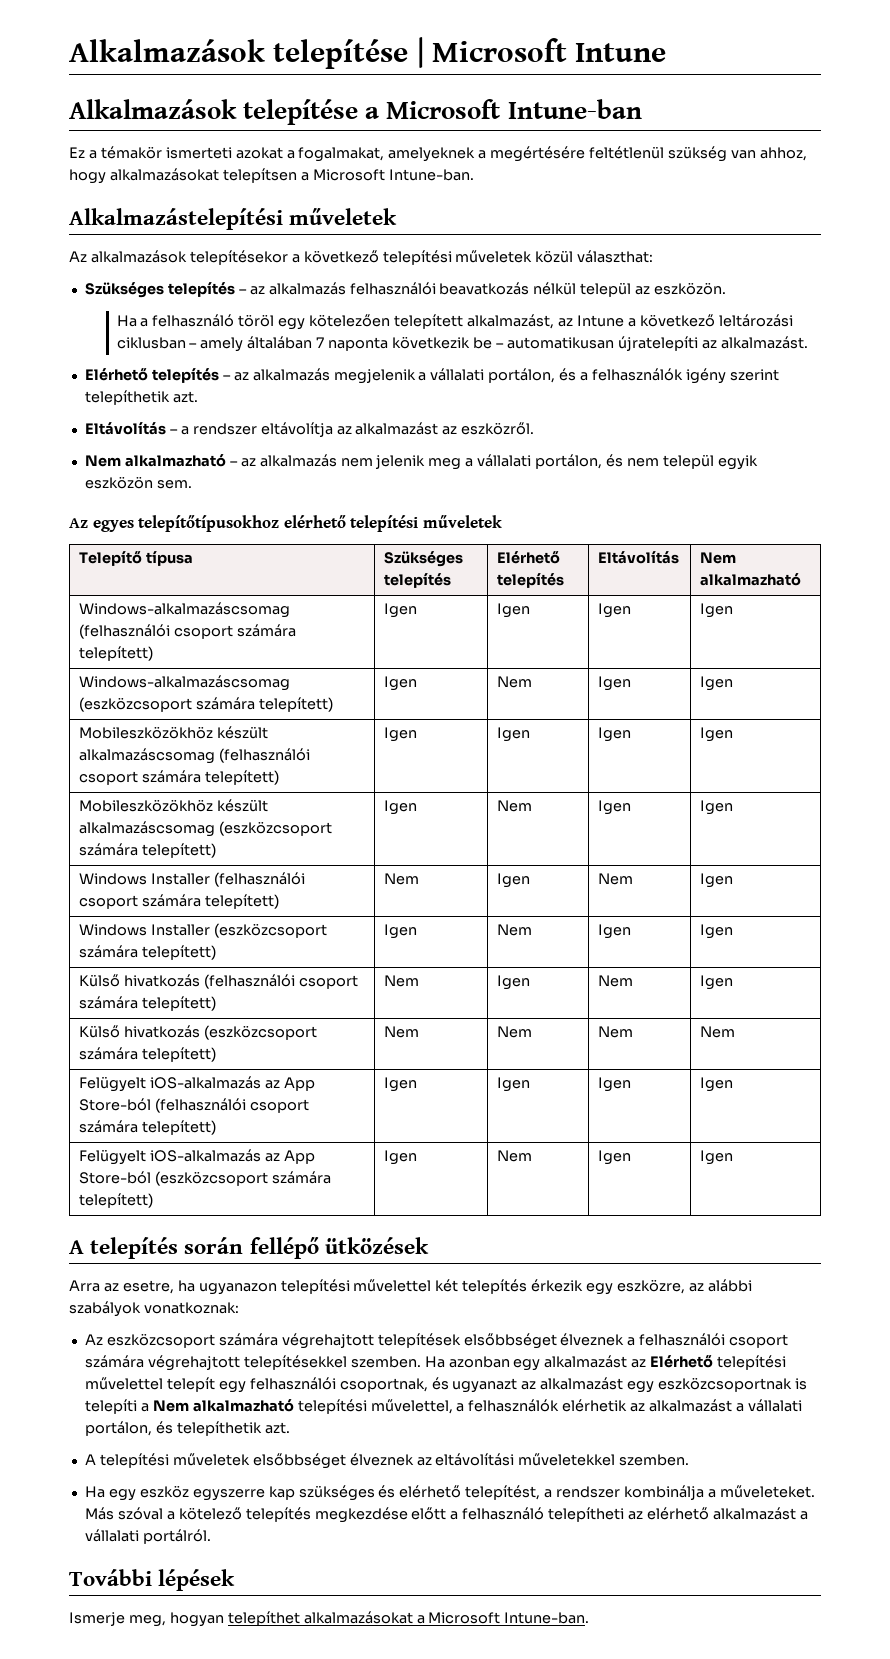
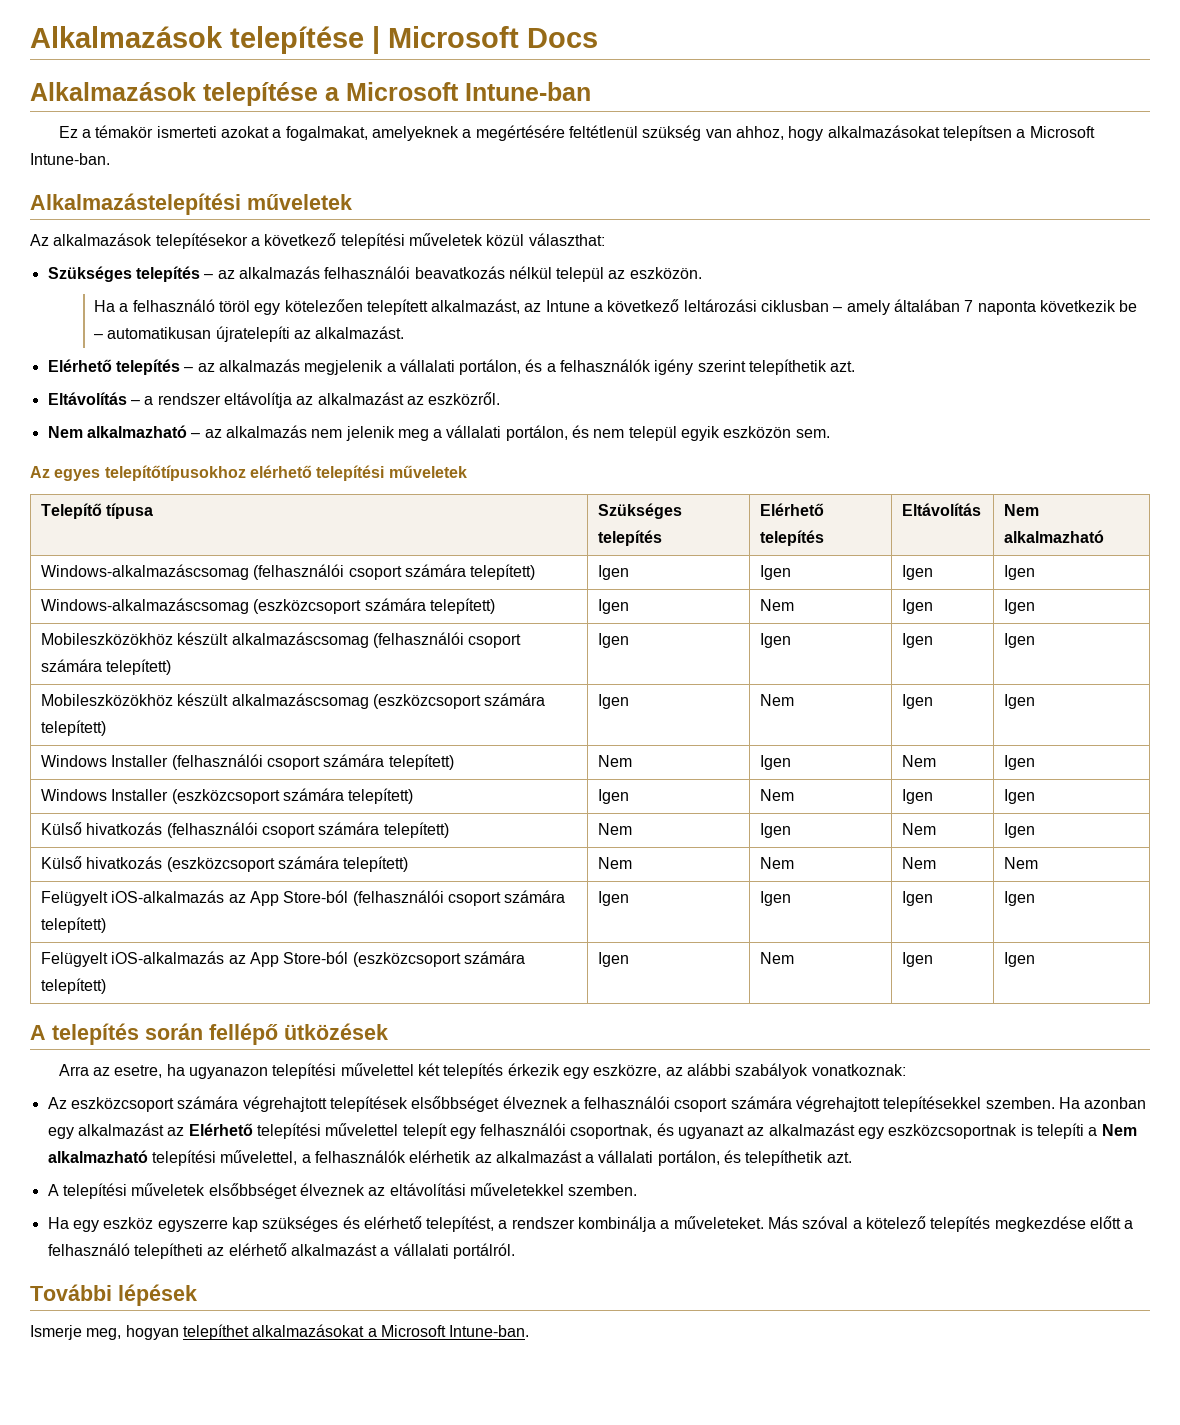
- Alkalmazások telepítése | Microsoft Intune
+ Alkalmazások telepítése | Microsoft Docs

